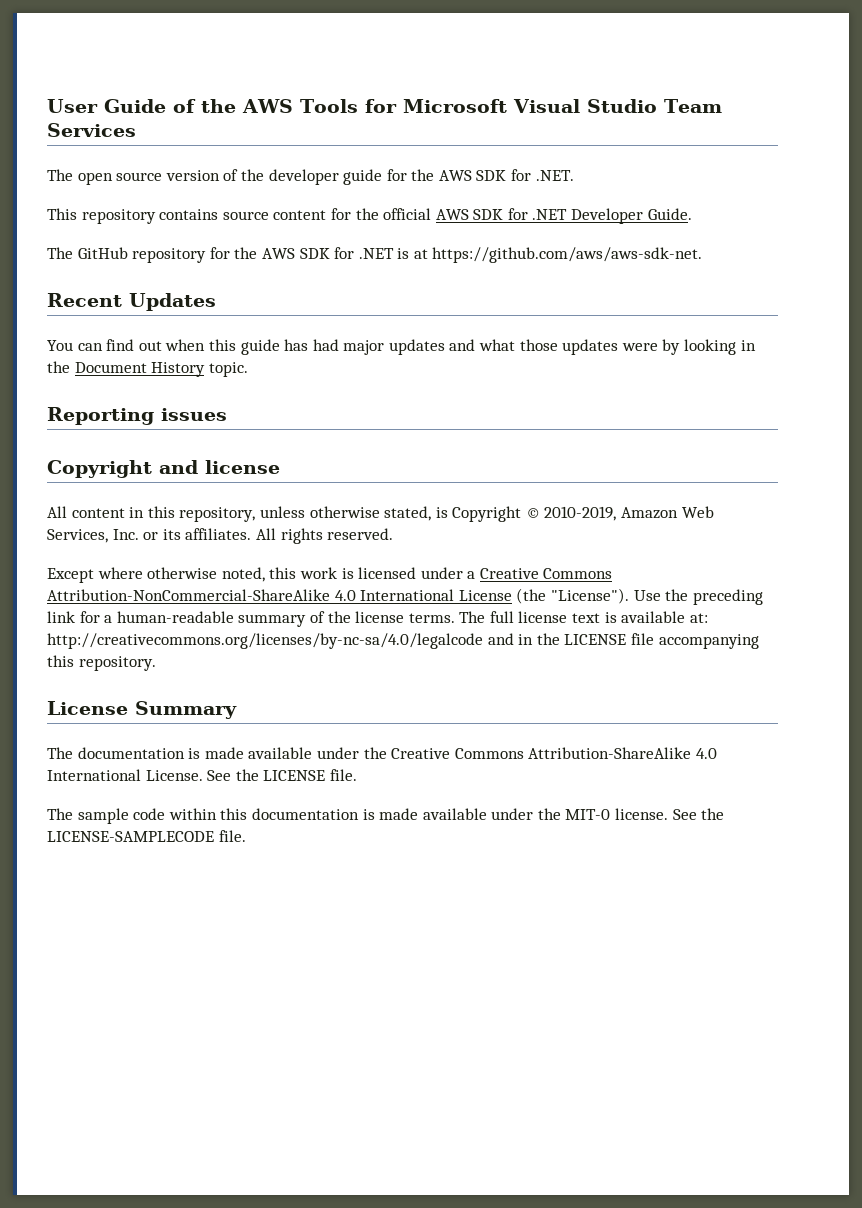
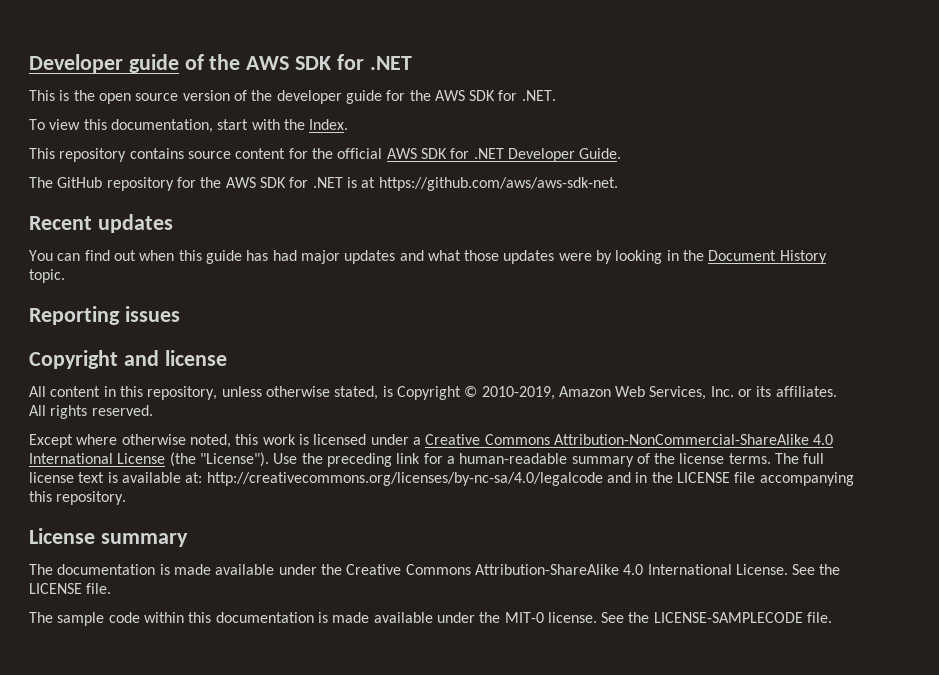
- User Guide of the AWS Tools for Microsoft Visual Studio Team Services
- The open source version of the developer guide for the AWS SDK for .NET.
+ Developer guide of the AWS SDK for .NET
+ This is the open source version of the developer guide for the AWS SDK for .NET.
+ To view this documentation, start with the Index.
- Recent Updates
+ Recent updates
- License Summary
+ License summary

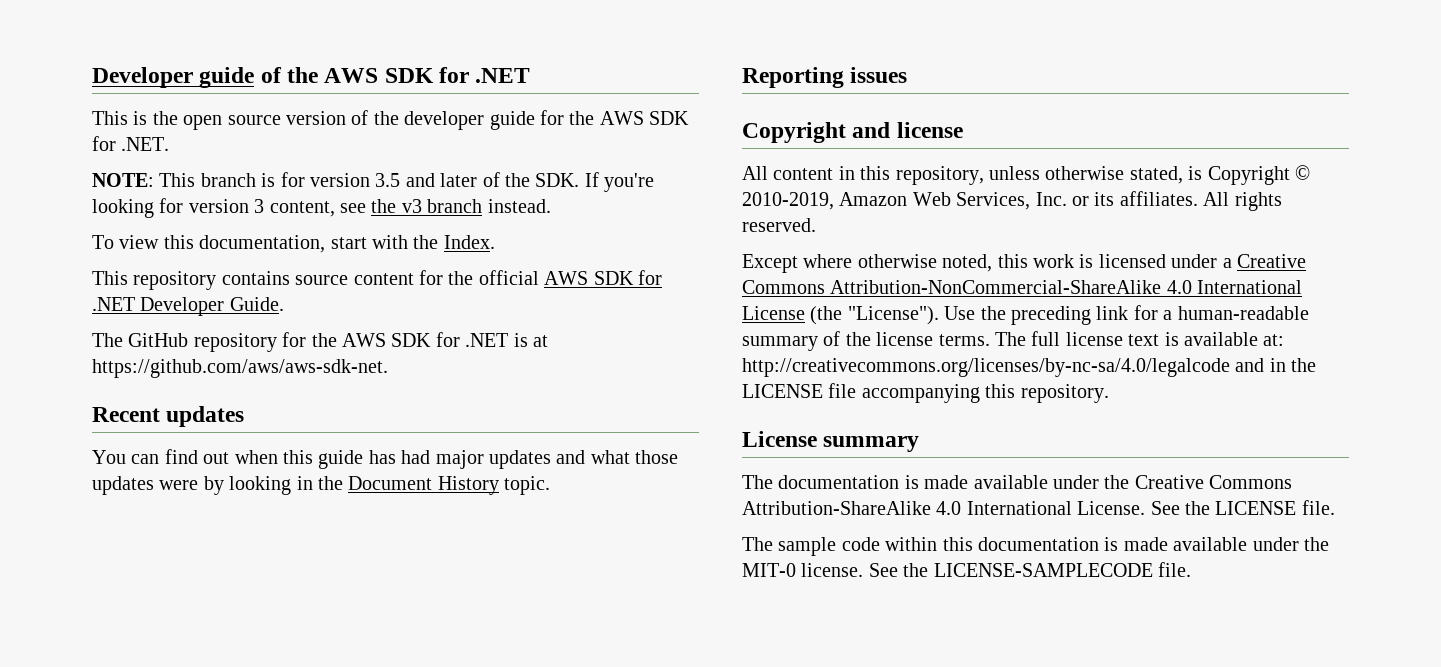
+ NOTE: This branch is for version 3.5 and later of the SDK. If you're looking for version 3 content, see the v3 branch instead.

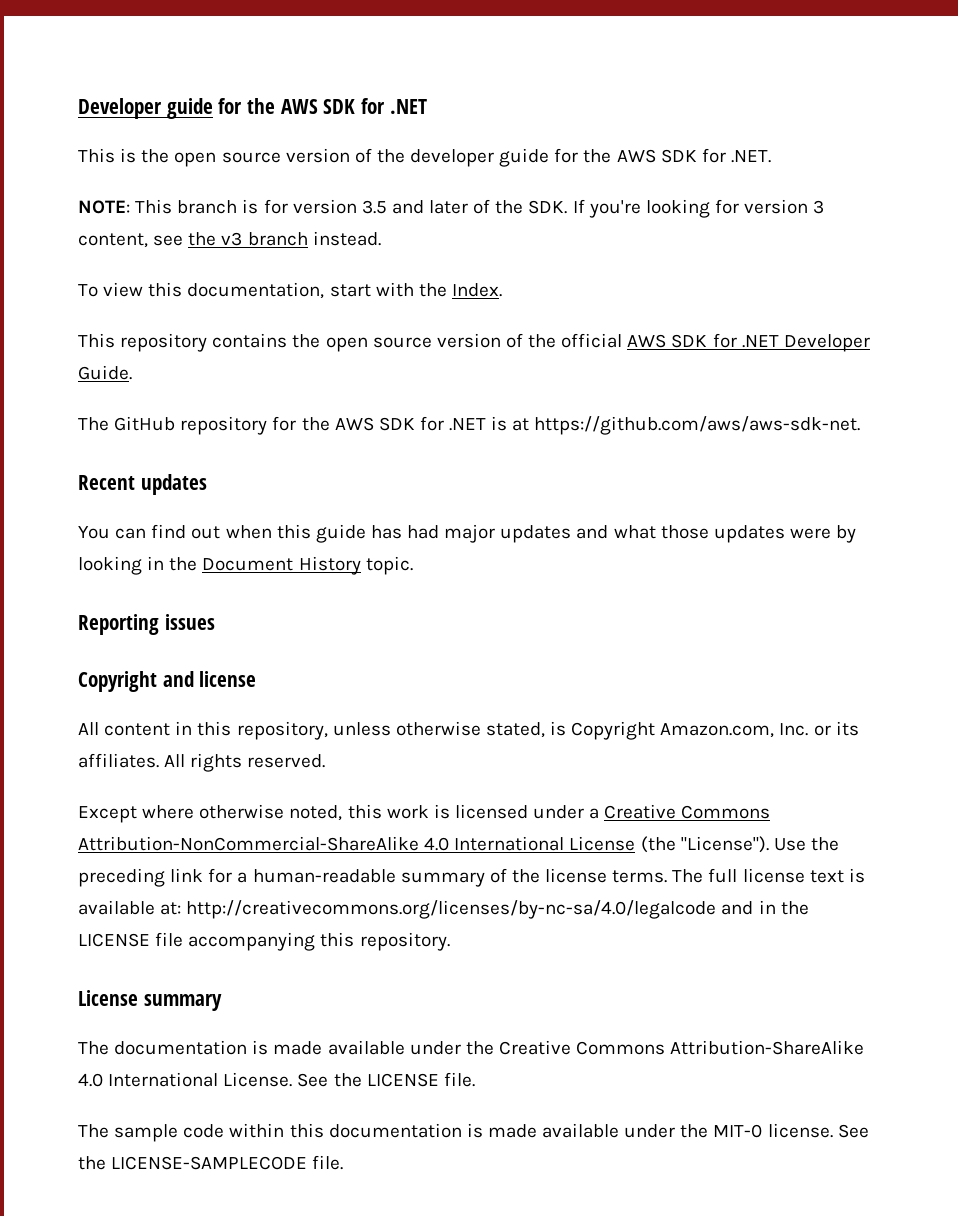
- Developer guide of the AWS SDK for .NET
+ Developer guide for the AWS SDK for .NET
- This repository contains source content for the official AWS SDK for .NET Developer Guide.
+ This repository contains the open source version of the official AWS SDK for .NET Developer Guide.
- All content in this repository, unless otherwise stated, is Copyright © 2010-2019, Amazon Web Services, Inc. or its affiliates.
+ All content in this repository, unless otherwise stated, is Copyright Amazon.com, Inc. or its affiliates.

